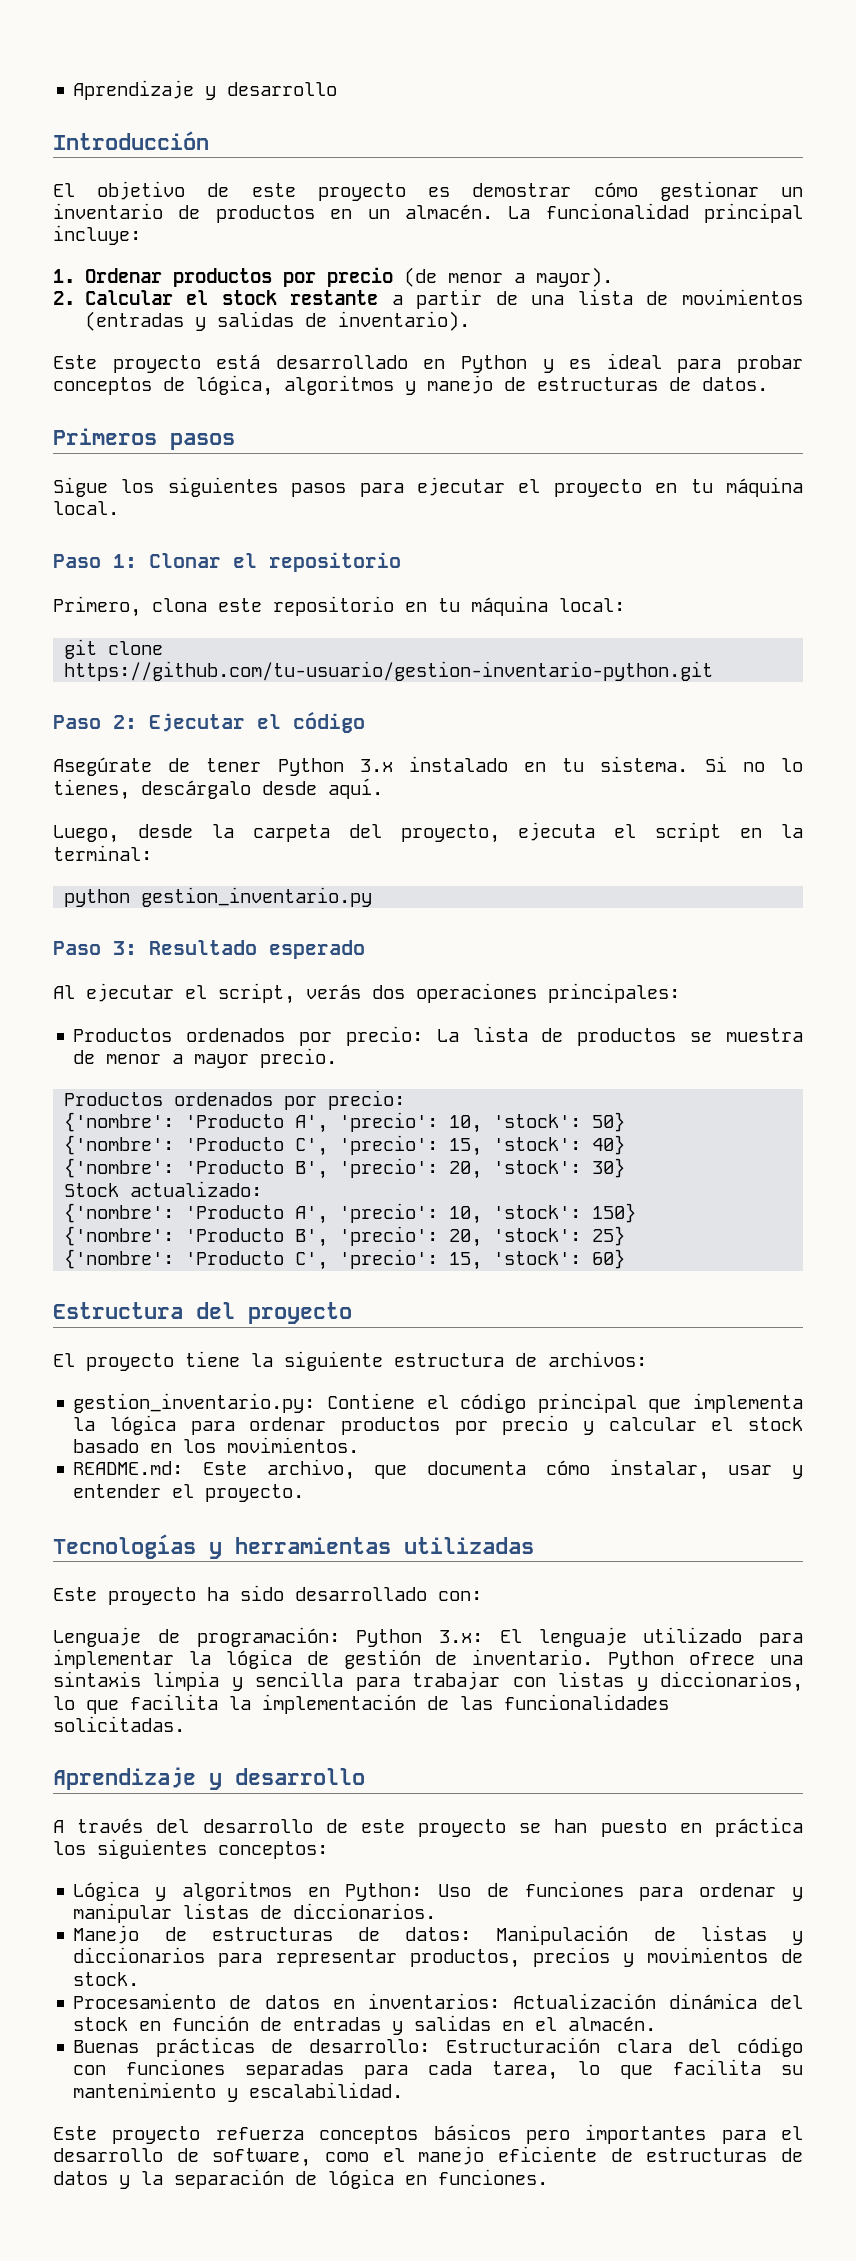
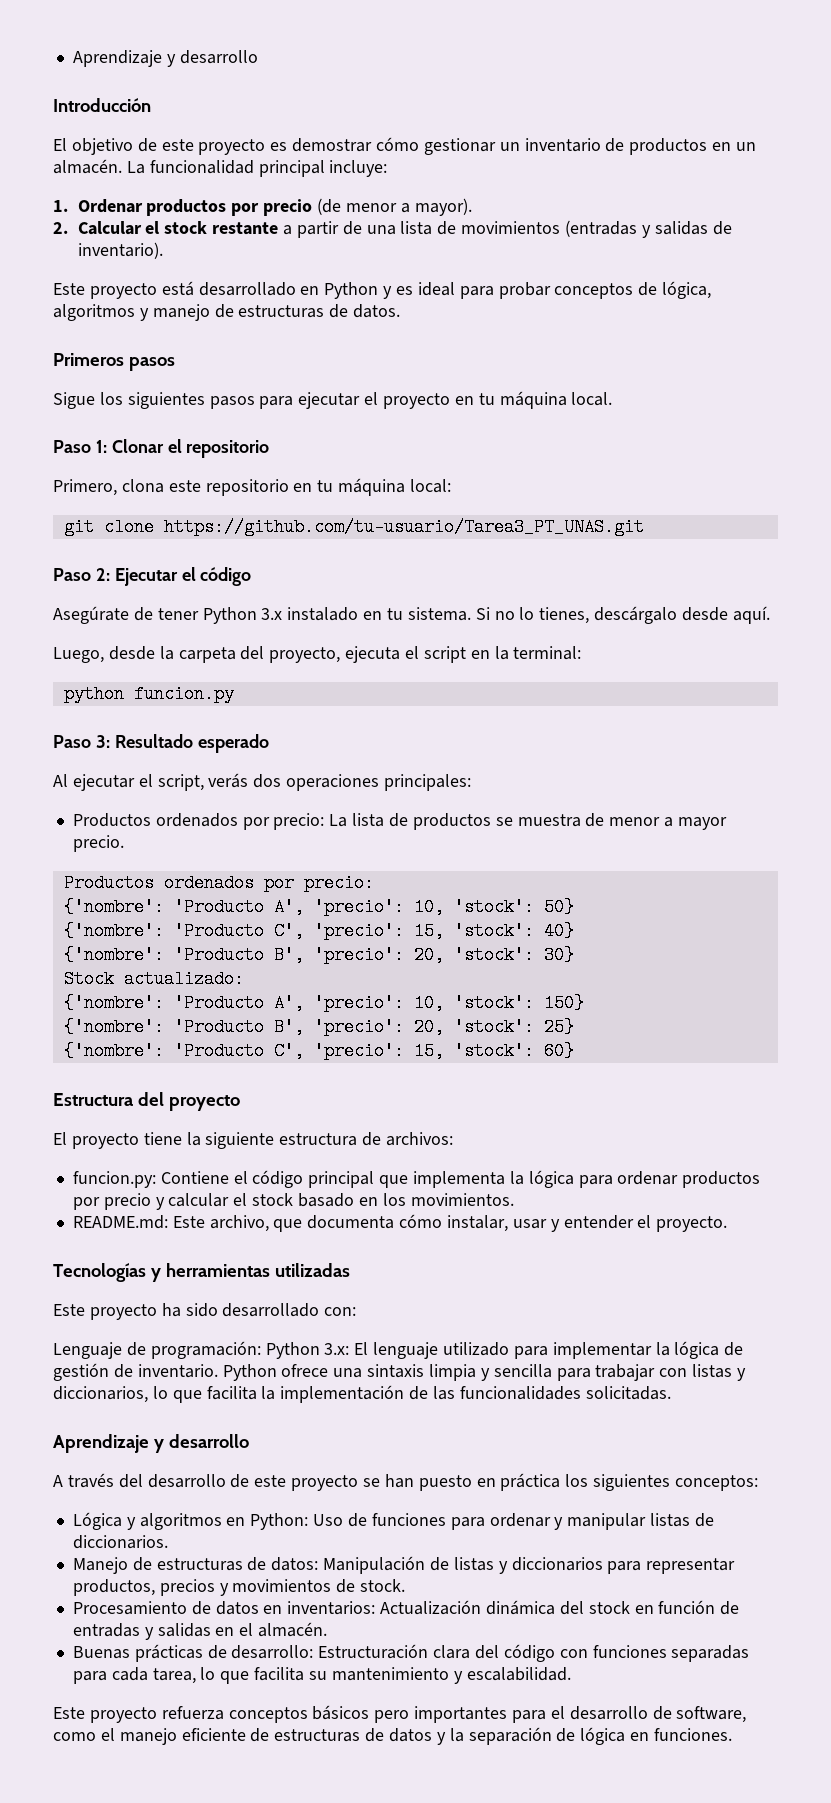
- git clone https://github.com/tu-usuario/gestion-inventario-python.git
+ git clone https://github.com/tu-usuario/Tarea3_PT_UNAS.git
- python gestion_inventario.py
+ python funcion.py
- gestion_inventario.py: Contiene el código principal que implementa la lógica para ordenar productos por precio y calcular el stock basado en los movimientos.
+ funcion.py: Contiene el código principal que implementa la lógica para ordenar productos por precio y calcular el stock basado en los movimientos.

